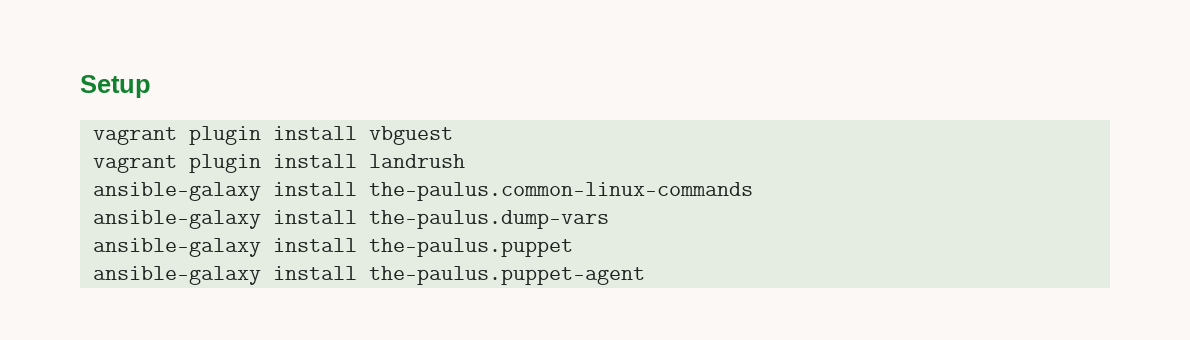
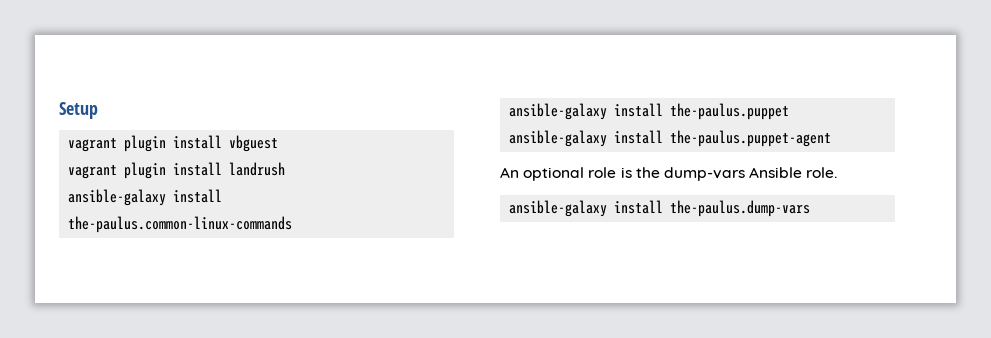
- ansible-galaxy install the-paulus.dump-vars
+ An optional role is the dump-vars Ansible role.
+ ansible-galaxy install the-paulus.dump-vars

